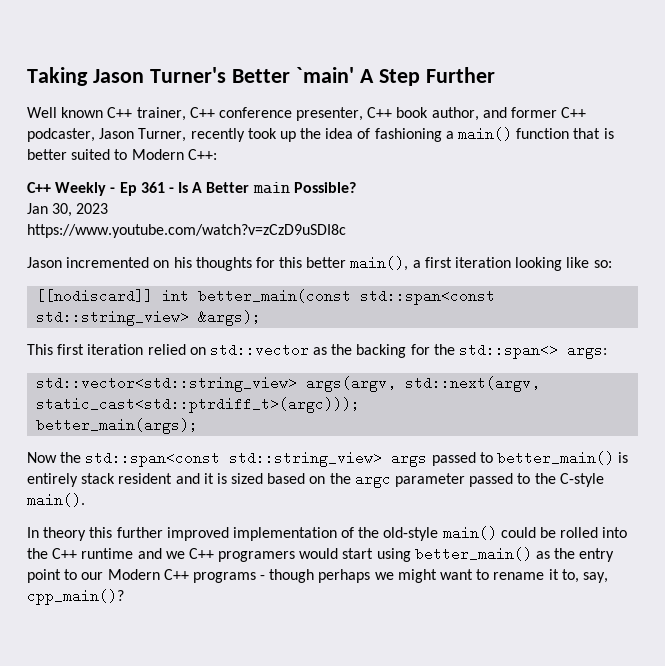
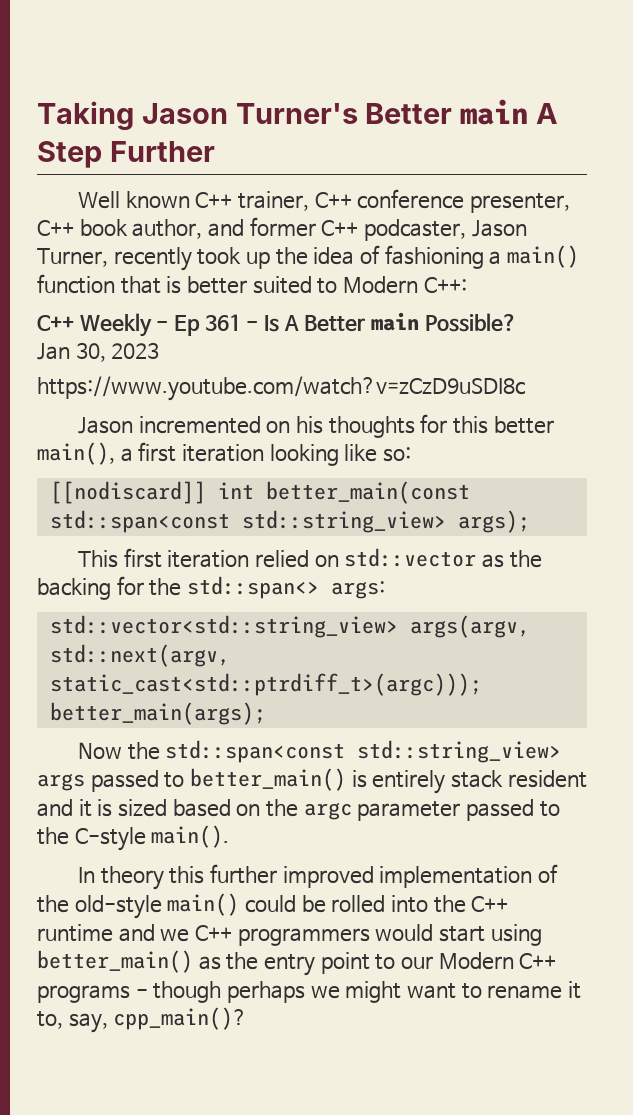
- Taking Jason Turner's Better `main' A Step Further
+ Taking Jason Turner's Better main A Step Further
- [[nodiscard]] int better_main(const std::span<const std::string_view> &args);
+ [[nodiscard]] int better_main(const std::span<const std::string_view> args);
- In theory this further improved implementation of the old-style main() could be rolled into the C++ runtime and we C++ programers would start using better_main() as the entry point to our Modern C++ programs - though perhaps we might want to rename it to, say, cpp_main()?
+ In theory this further improved implementation of the old-style main() could be rolled into the C++ runtime and we C++ programmers would start using better_main() as the entry point to our Modern C++ programs - though perhaps we might want to rename it to, say, cpp_main()?

